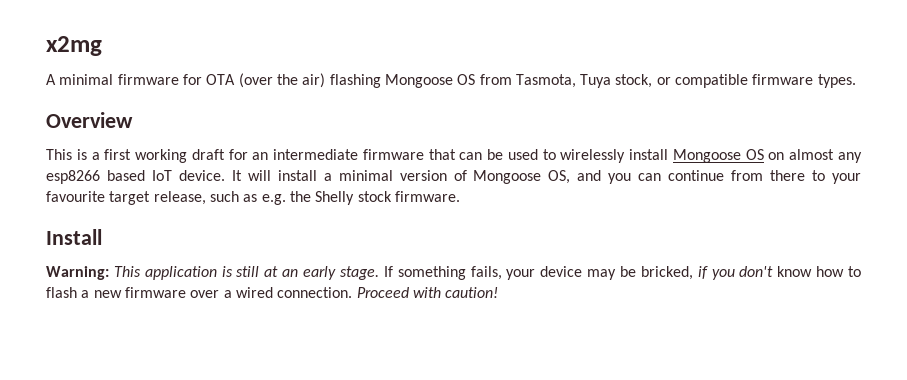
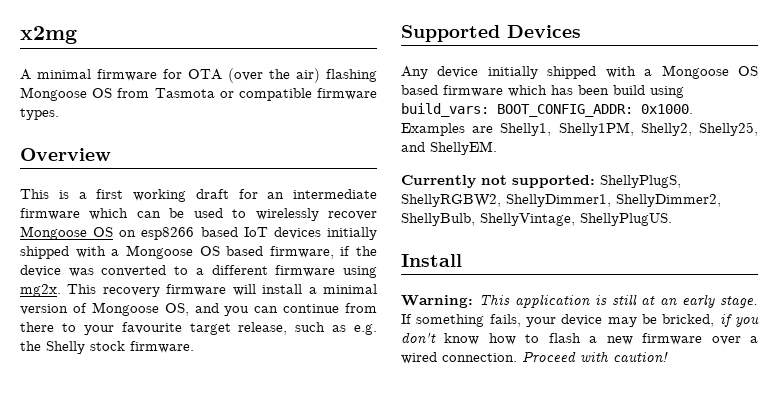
- A minimal firmware for OTA (over the air) flashing Mongoose OS from Tasmota, Tuya stock, or compatible firmware types.
+ A minimal firmware for OTA (over the air) flashing Mongoose OS from Tasmota or compatible firmware types.
- This is a first working draft for an intermediate firmware that can be used to wirelessly install Mongoose OS on almost any esp8266 based IoT device. It will install a minimal version of Mongoose OS, and you can continue from there to your favourite target release, such as e.g. the Shelly stock firmware.
+ This is a first working draft for an intermediate firmware which can be used to wirelessly recover Mongoose OS on esp8266 based IoT devices initially shipped with a Mongoose OS based firmware, if the device was converted to a different firmware using mg2x. This recovery firmware will install a minimal version of Mongoose OS, and you can continue from there to your favourite target release, such as e.g. the Shelly stock firmware.
+ Supported Devices
+ Any device initially shipped with a Mongoose OS based firmware which has been build using build_vars: BOOT_CONFIG_ADDR: 0x1000. Examples are Shelly1, Shelly1PM, Shelly2, Shelly25, and ShellyEM.
+ Currently not supported: ShellyPlugS, ShellyRGBW2, ShellyDimmer1, ShellyDimmer2, ShellyBulb, ShellyVintage, ShellyPlugUS.

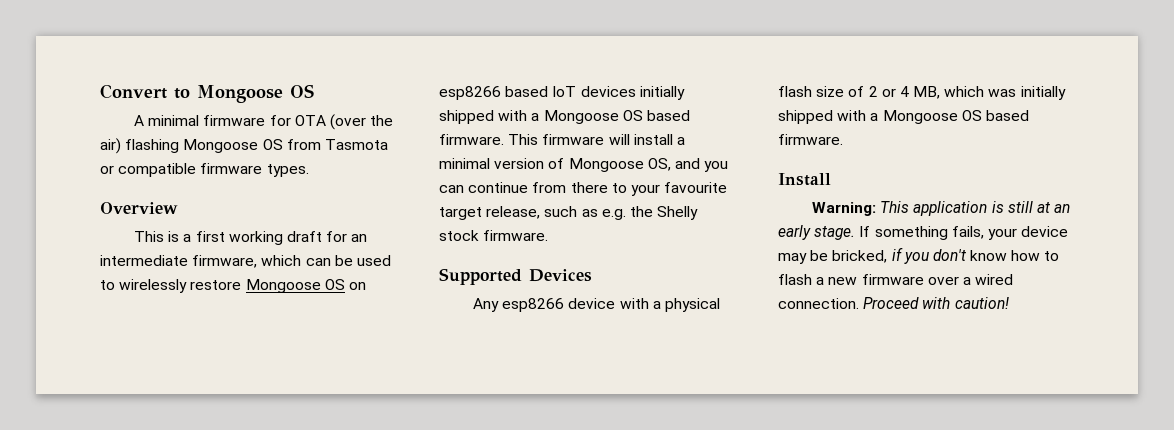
- x2mg
+ Convert to Mongoose OS
- This is a first working draft for an intermediate firmware which can be used to wirelessly recover Mongoose OS on esp8266 based IoT devices initially shipped with a Mongoose OS based firmware, if the device was converted to a different firmware using mg2x. This recovery firmware will install a minimal version of Mongoose OS, and you can continue from there to your favourite target release, such as e.g. the Shelly stock firmware.
+ This is a first working draft for an intermediate firmware, which can be used to wirelessly restore Mongoose OS on esp8266 based IoT devices initially shipped with a Mongoose OS based firmware. This firmware will install a minimal version of Mongoose OS, and you can continue from there to your favourite target release, such as e.g. the Shelly stock firmware.
- Any device initially shipped with a Mongoose OS based firmware which has been build using build_vars: BOOT_CONFIG_ADDR: 0x1000. Examples are Shelly1, Shelly1PM, Shelly2, Shelly25, and ShellyEM.
- Currently not supported: ShellyPlugS, ShellyRGBW2, ShellyDimmer1, ShellyDimmer2, ShellyBulb, ShellyVintage, ShellyPlugUS.
+ Any esp8266 device with a physical flash size of 2 or 4 MB, which was initially shipped with a Mongoose OS based firmware.

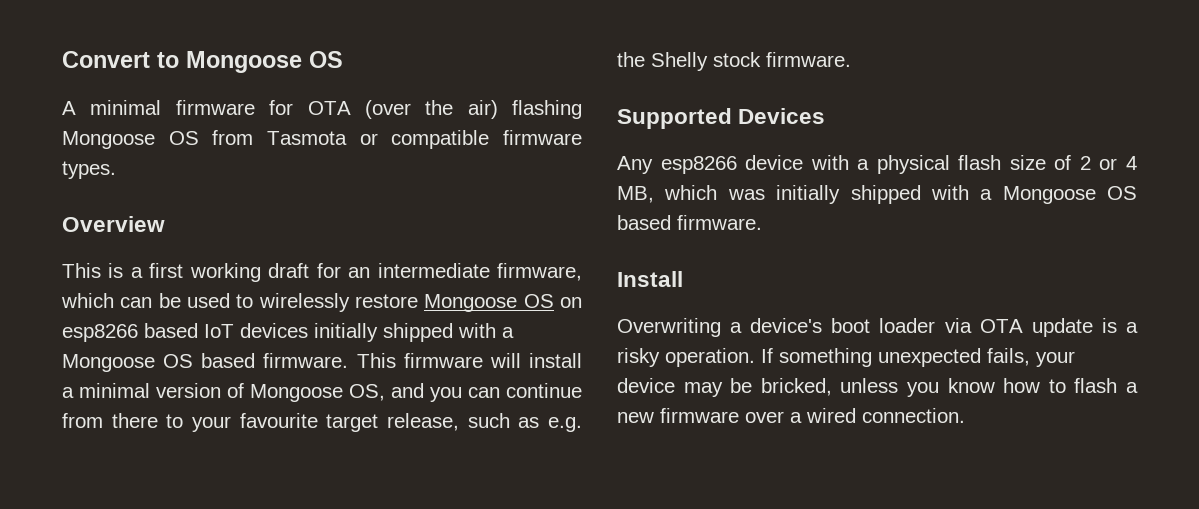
- Warning: This application is still at an early stage.
+ Overwriting a device's boot loader via OTA update is a risky operation.
- If something fails, your device may be bricked, if you don't know how to flash a new firmware over a wired connection. Proceed with caution!
+ If something unexpected fails, your device may be bricked, unless you know how to flash a new firmware over a wired connection.

